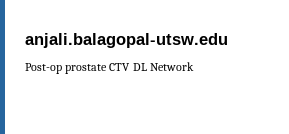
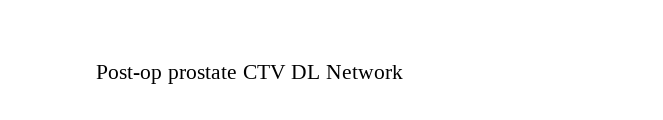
- anjali.balagopal-utsw.edu

